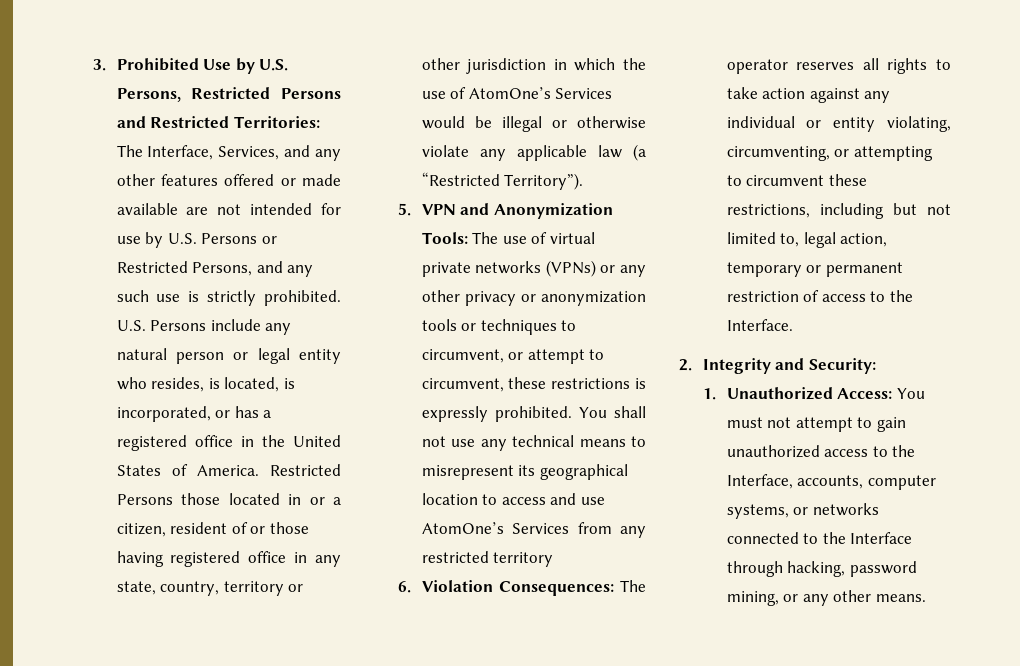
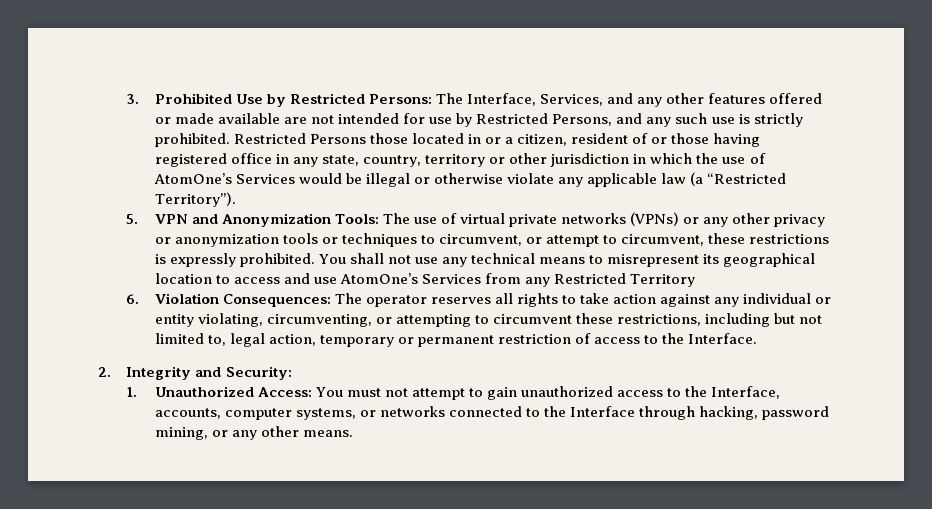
- 3. Prohibited Use by U.S. Persons, Restricted Persons and Restricted Territories: The Interface, Services, and any other features offered or made available are not intended for use by U.S. Persons or Restricted Persons, and any such use is strictly prohibited.
+ 3. Prohibited Use by Restricted Persons: The Interface, Services, and any other features offered or made available are not intended for use by Restricted Persons, and any such use is strictly prohibited.
- U.S. Persons include any natural person or legal entity who resides, is located, is incorporated, or has a registered office in the United States of America.
- You shall not use any technical means to misrepresent its geographical location to access and use AtomOne’s Services from any restricted territory
+ You shall not use any technical means to misrepresent its geographical location to access and use AtomOne’s Services from any Restricted Territory

